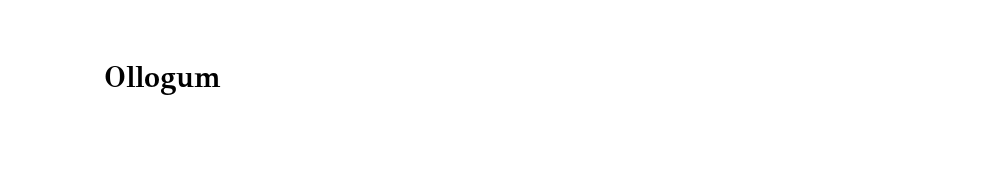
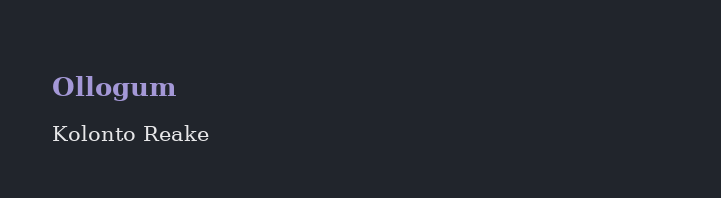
+ Kolonto Reake

